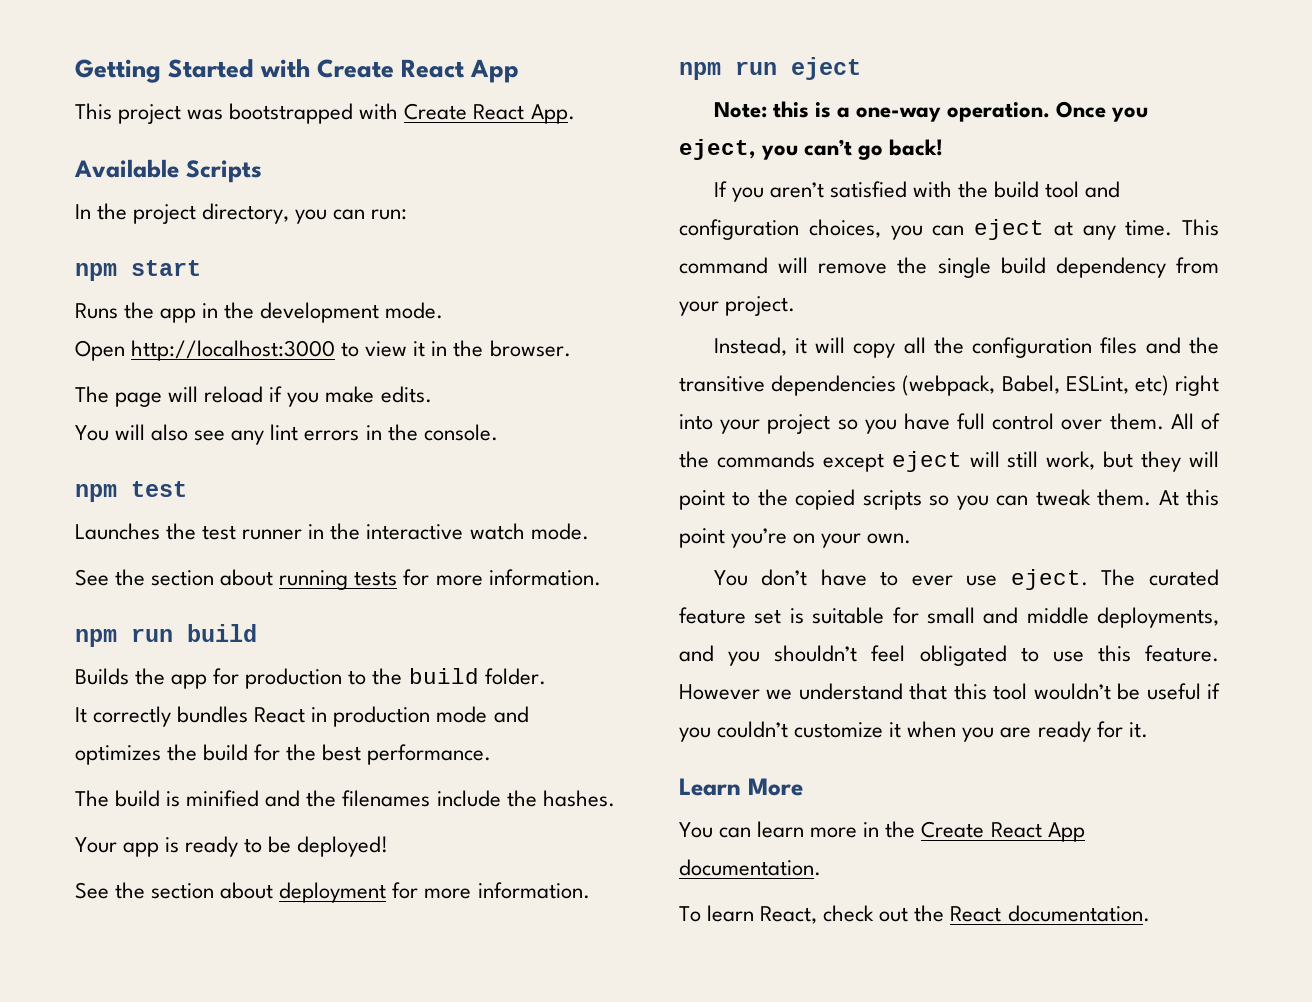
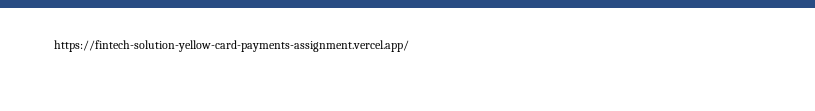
- Getting Started with Create React App
- This project was bootstrapped with Create React App.
- Available Scripts
- In the project directory, you can run:
- npm start
- Runs the app in the development mode.
- Open http://localhost:3000 to view it in the browser.
- The page will reload if you make edits.
- You will also see any lint errors in the console.
- npm test
- Launches the test runner in the interactive watch mode.
- See the section about running tests for more information.
- npm run build
- Builds the app for production to the build folder.
- It correctly bundles React in production mode and optimizes the build for the best performance.
- The build is minified and the filenames include the hashes.
- Your app is ready to be deployed!
- See the section about deployment for more information.
- npm run eject
- Note: this is a one-way operation. Once you eject, you can’t go back!
- If you aren’t satisfied with the build tool and configuration choices, you can eject at any time. This command will remove the single build dependency from your project.
- Instead, it will copy all the configuration files and the transitive dependencies (webpack, Babel, ESLint, etc) right into your project so you have full control over them. All of the commands except eject will still work, but they will point to the copied scripts so you can tweak them. At this point you’re on your own.
- You don’t have to ever use eject. The curated feature set is suitable for small and middle deployments, and you shouldn’t feel obligated to use this feature. However we understand that this tool wouldn’t be useful if you couldn’t customize it when you are ready for it.
- Learn More
- You can learn more in the Create React App documentation.
- To learn React, check out the React documentation.
+ https://fintech-solution-yellow-card-payments-assignment.vercel.app/

